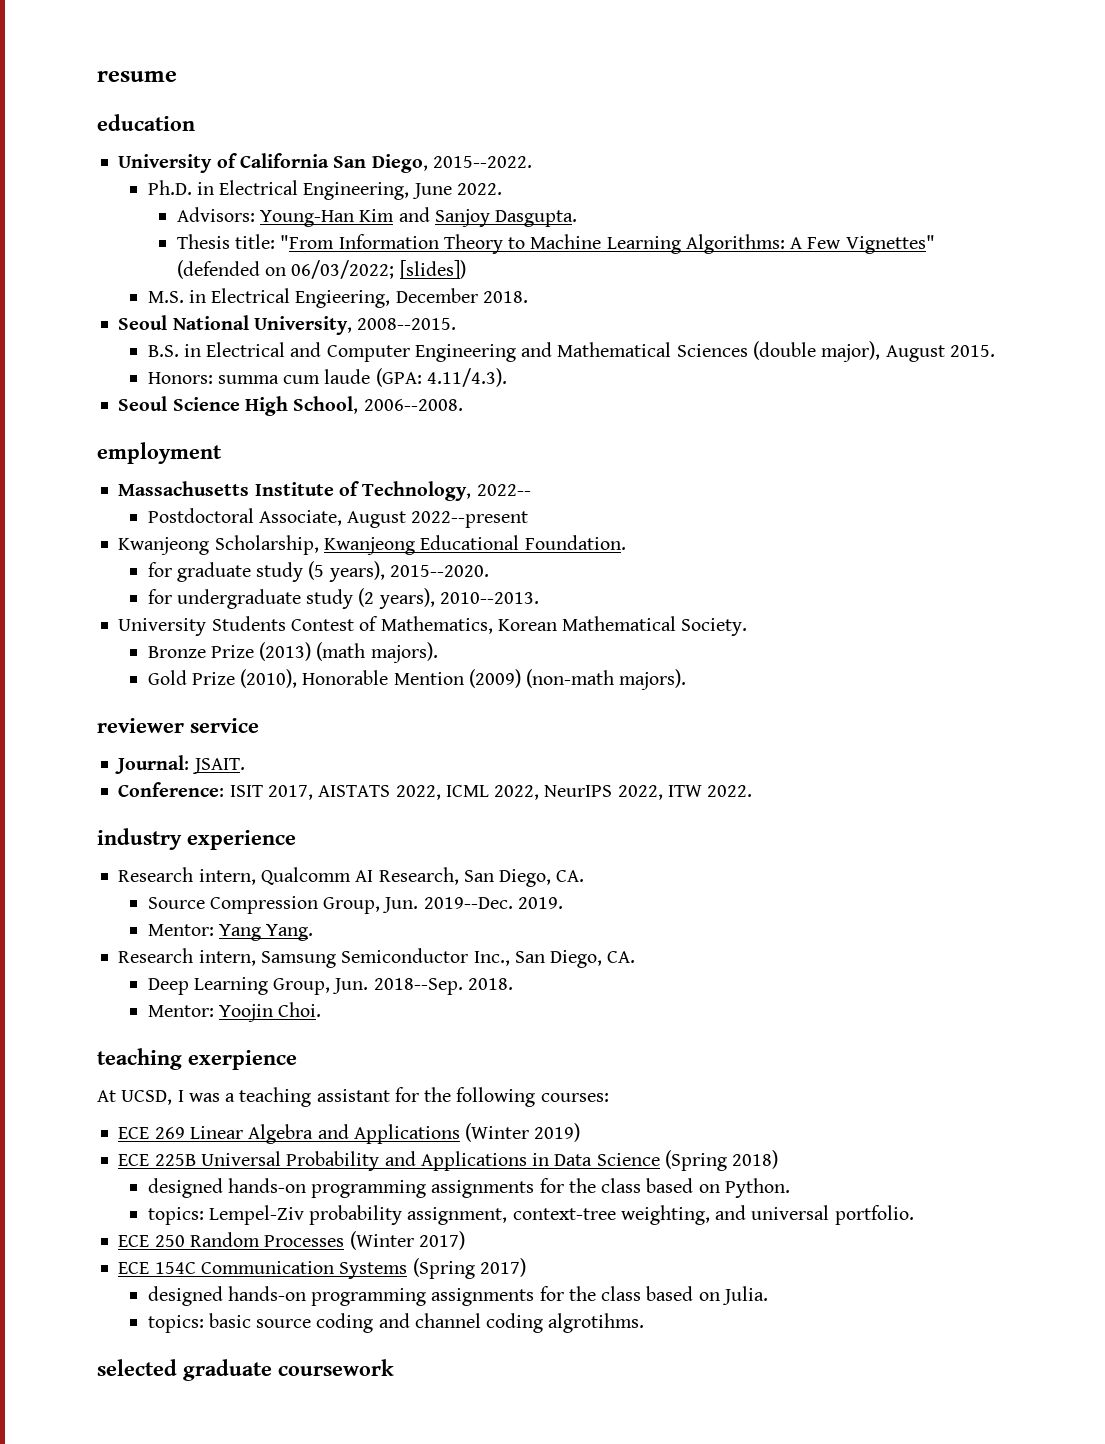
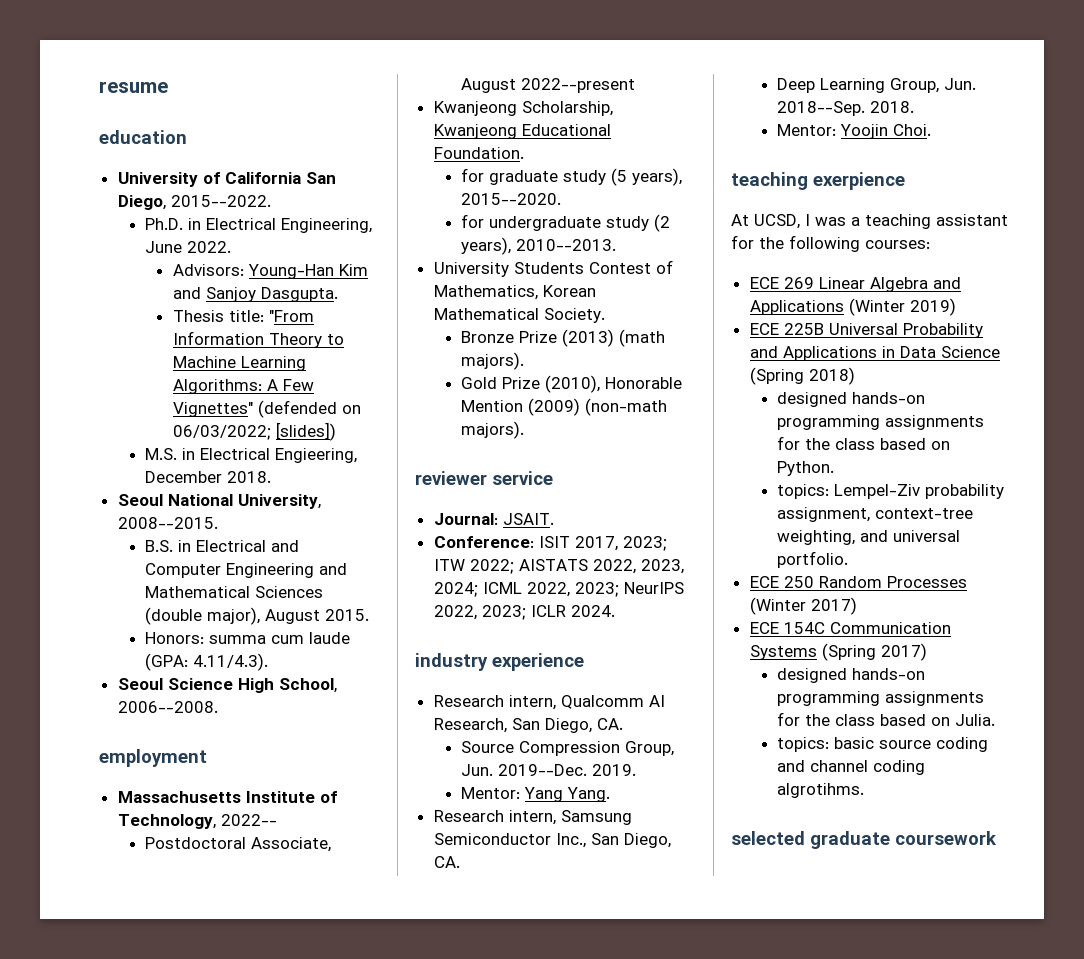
- Conference: ISIT 2017, AISTATS 2022, ICML 2022, NeurIPS 2022, ITW 2022.
+ Conference: ISIT 2017, 2023; ITW 2022; AISTATS 2022, 2023, 2024; ICML 2022, 2023; NeurIPS 2022, 2023; ICLR 2024.

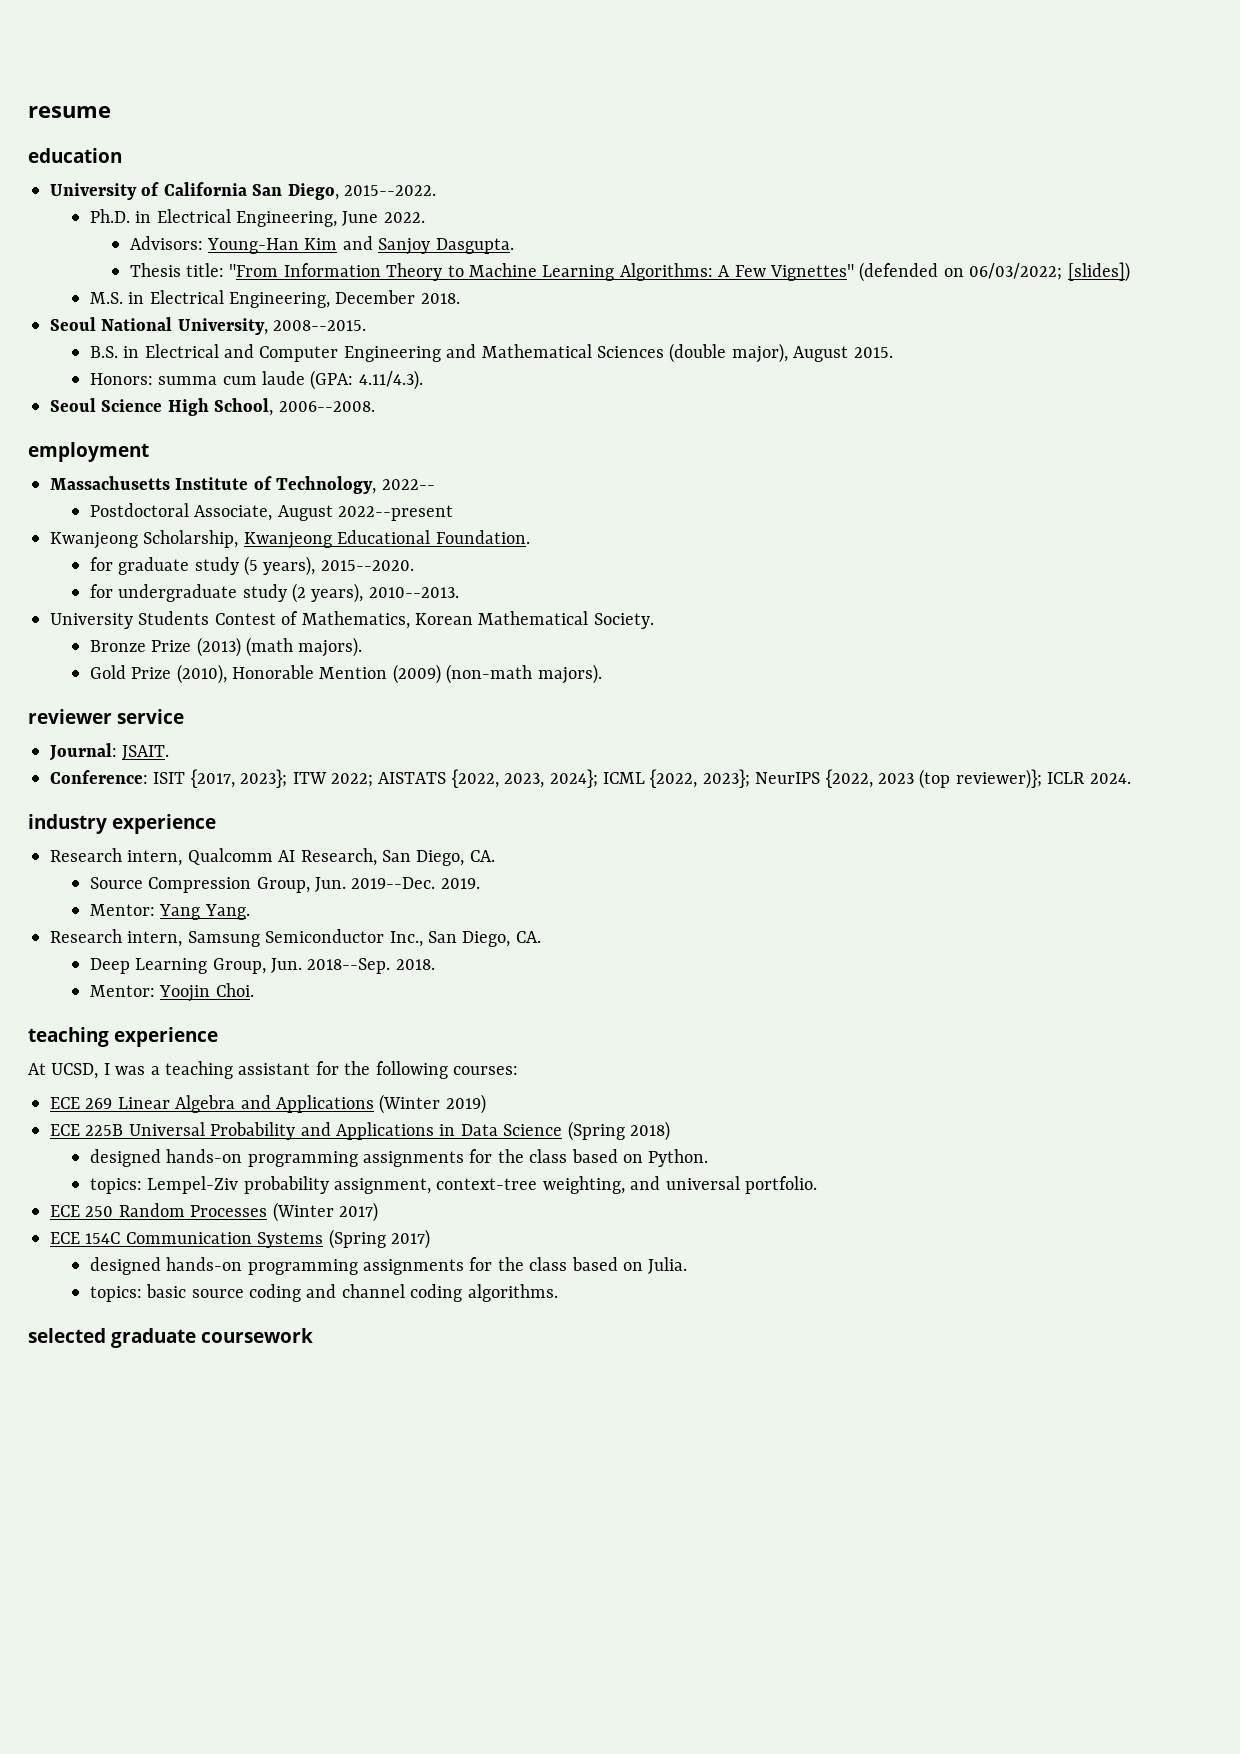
- M.S. in Electrical Engieering, December 2018.
+ M.S. in Electrical Engineering, December 2018.
- Conference: ISIT 2017, 2023; ITW 2022; AISTATS 2022, 2023, 2024; ICML 2022, 2023; NeurIPS 2022, 2023; ICLR 2024.
+ Conference: ISIT {2017, 2023}; ITW 2022; AISTATS {2022, 2023, 2024}; ICML {2022, 2023}; NeurIPS {2022, 2023 (top reviewer)}; ICLR 2024.
- teaching exerpience
+ teaching experience
- topics: basic source coding and channel coding algrotihms.
+ topics: basic source coding and channel coding algorithms.

